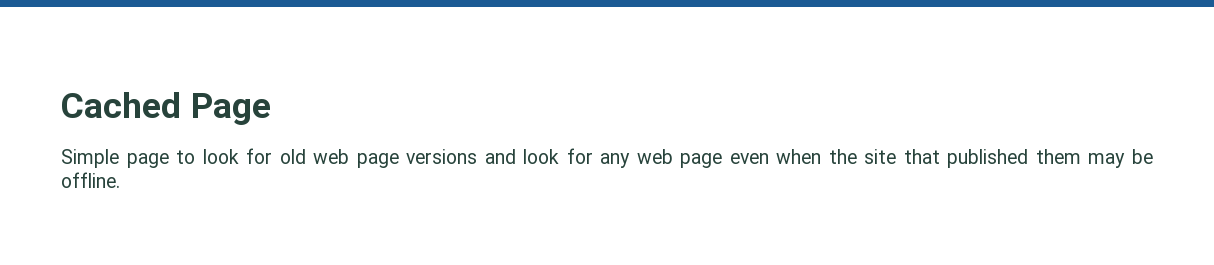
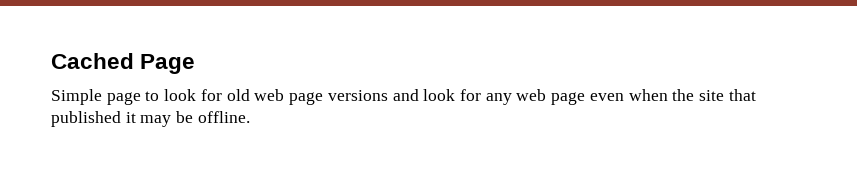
- Simple page to look for old web page versions and look for any web page even when the site that published them may be offline.
+ Simple page to look for old web page versions and look for any web page even when the site that published it may be offline.

